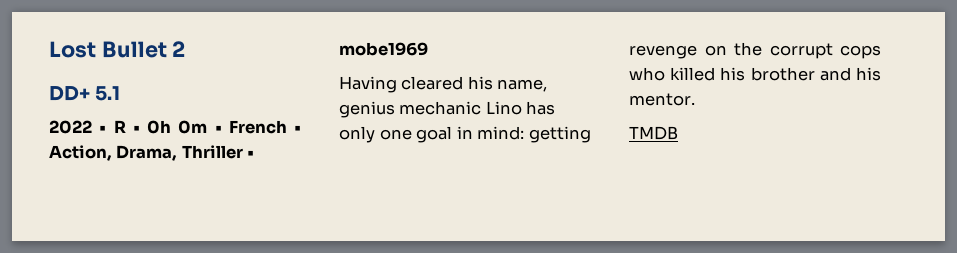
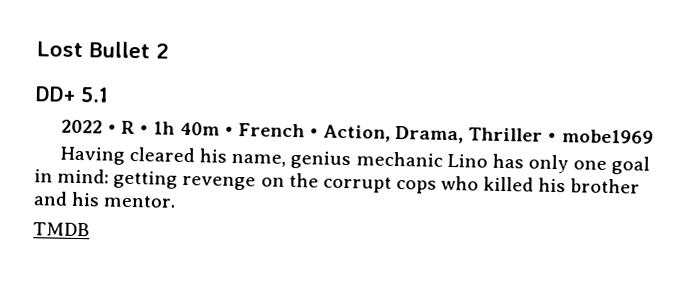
- 2022 • R • 0h 0m • French • Action, Drama, Thriller • mobe1969
+ 2022 • R • 1h 40m • French • Action, Drama, Thriller • mobe1969

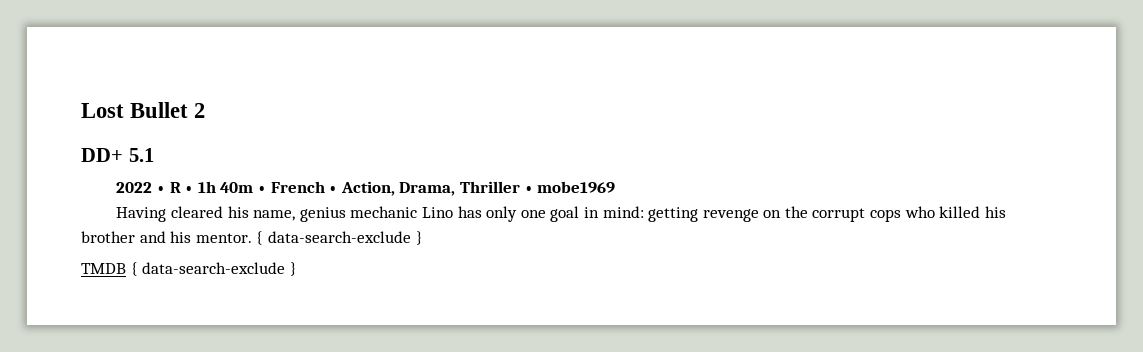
- Having cleared his name, genius mechanic Lino has only one goal in mind: getting revenge on the corrupt cops who killed his brother and his mentor.
- TMDB
+ Having cleared his name, genius mechanic Lino has only one goal in mind: getting revenge on the corrupt cops who killed his brother and his mentor. { data-search-exclude }
+ TMDB { data-search-exclude }

